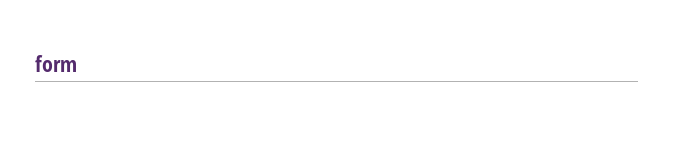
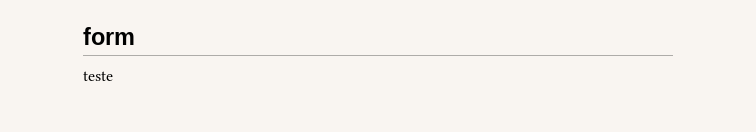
+ teste

